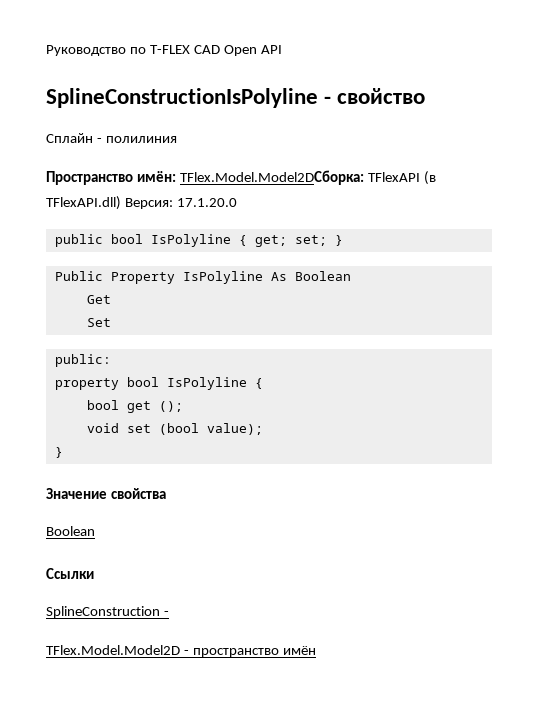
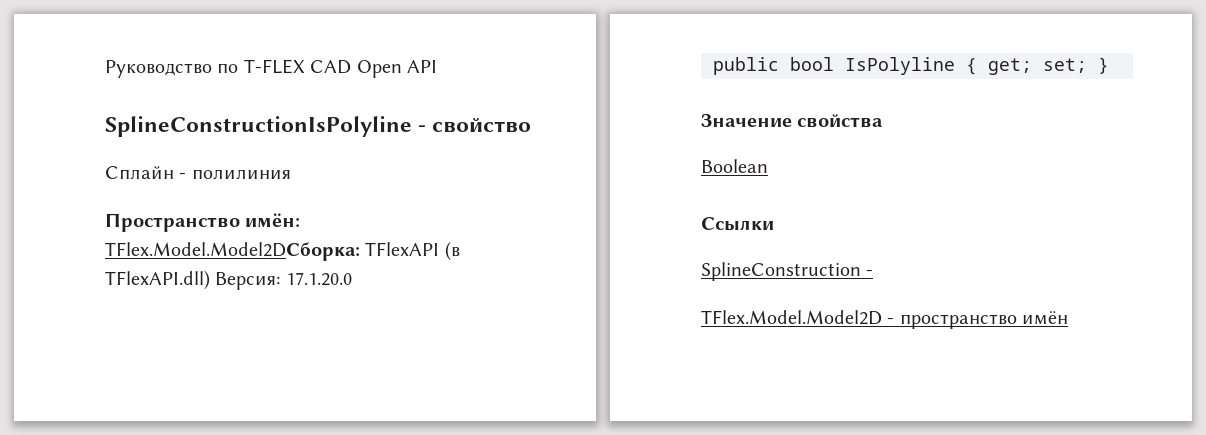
- Public Property IsPolyline As Boolean
- Get
- Set
- public:
- property bool IsPolyline {
- bool get ();
- void set (bool value);
- }

